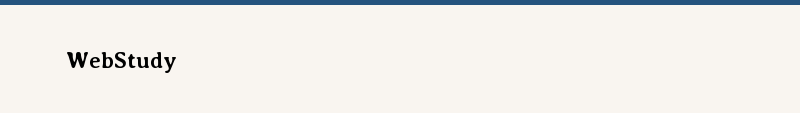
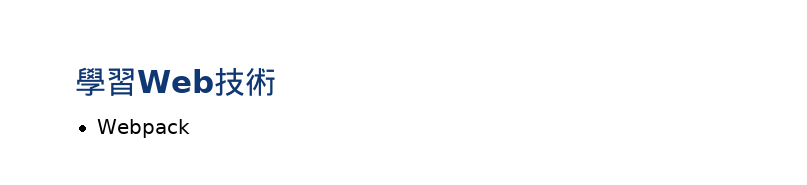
- WebStudy
+ 學習Web技術
+ Webpack

